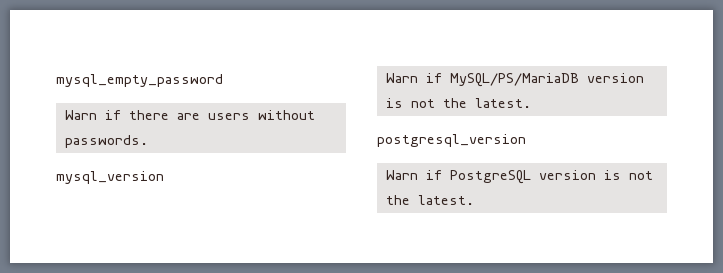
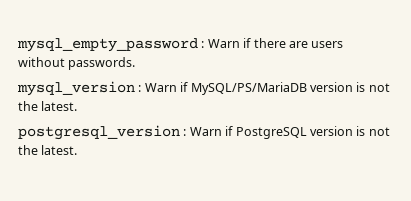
- mysql_empty_password
- Warn if there are users without passwords.
+ mysql_empty_password : Warn if there are users without passwords.
- mysql_version
- Warn if MySQL/PS/MariaDB version is not the latest.
+ mysql_version : Warn if MySQL/PS/MariaDB version is not the latest.
- postgresql_version
- Warn if PostgreSQL version is not the latest.
+ postgresql_version : Warn if PostgreSQL version is not the latest.

